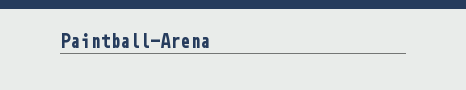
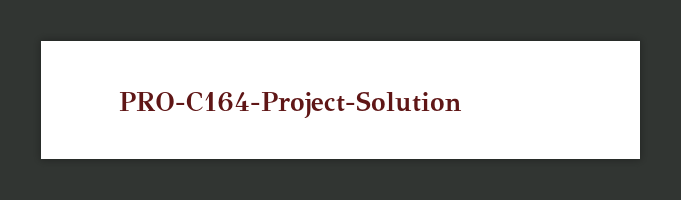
- Paintball-Arena
+ PRO-C164-Project-Solution

